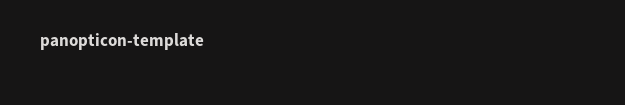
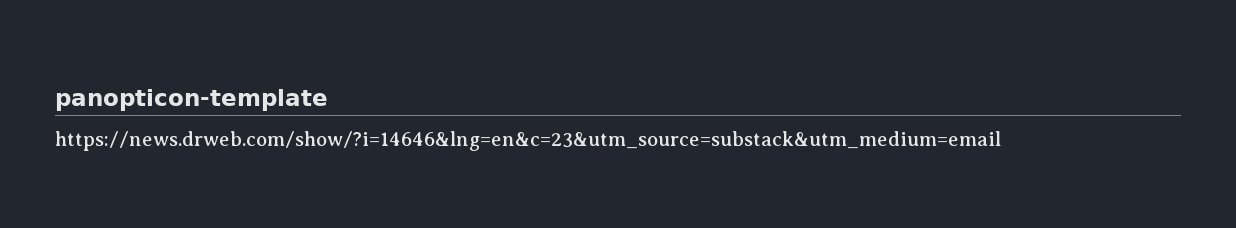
+ https://news.drweb.com/show/?i=14646&lng=en&c=23&utm_source=substack&utm_medium=email

